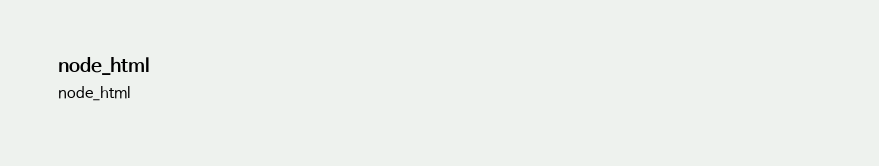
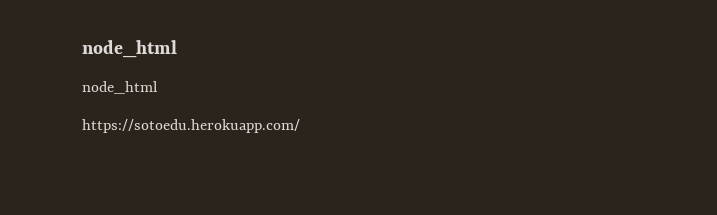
+ https://sotoedu.herokuapp.com/

